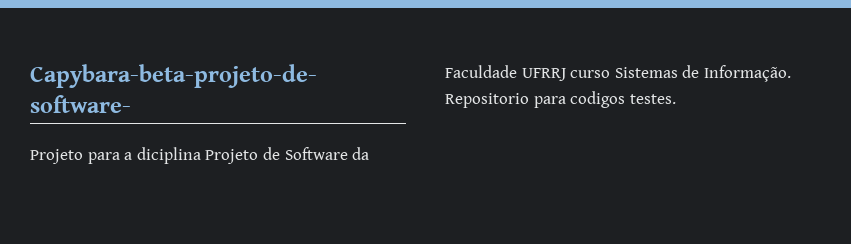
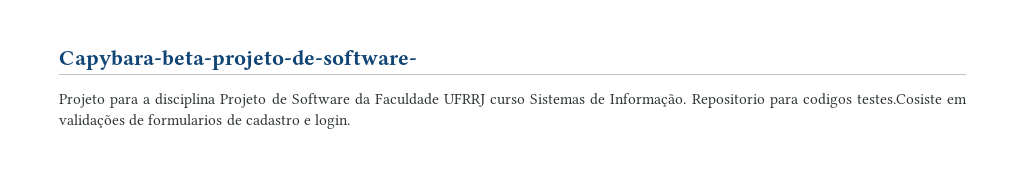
- Projeto para a diciplina Projeto de Software da Faculdade UFRRJ curso Sistemas de Informação.
+ Projeto para a disciplina Projeto de Software da Faculdade UFRRJ curso Sistemas de Informação.
- Repositorio para codigos testes.
+ Repositorio para codigos testes.Cosiste em validações de formularios de cadastro e login.

